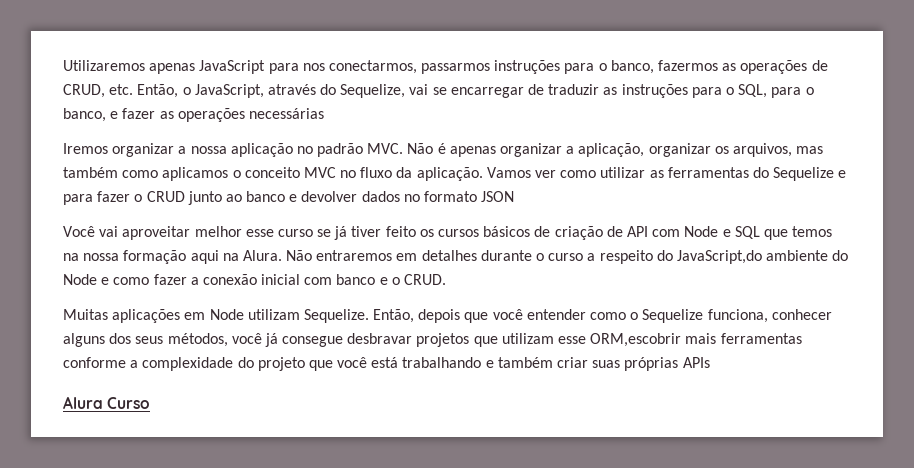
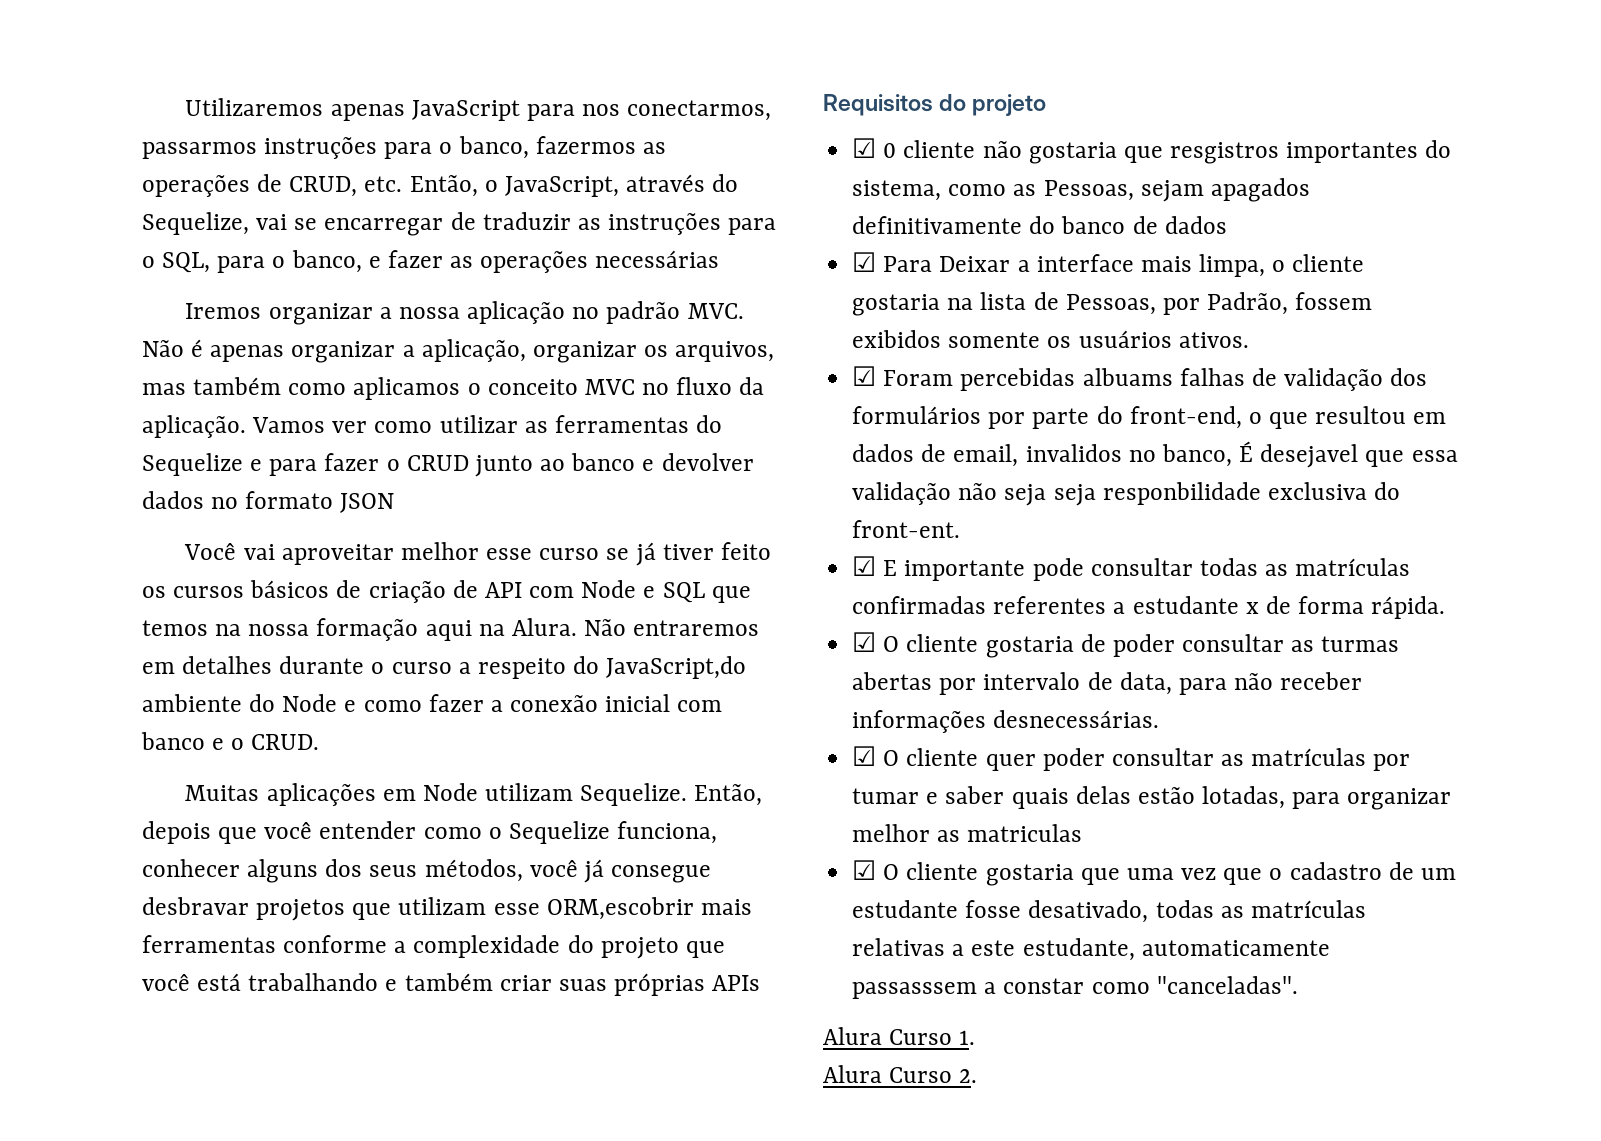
- Alura Curso
+ Requisitos do projeto
+ ☑ 0 cliente não gostaria que resgistros importantes do sistema, como as Pessoas, sejam apagados definitivamente do banco de dados
+ ☑ Para Deixar a interface mais limpa, o cliente gostaria na lista de Pessoas, por Padrão, fossem exibidos somente os usuários ativos.
+ ☑ Foram percebidas albuams falhas de validação dos formulários por parte do front-end, o que resultou em dados de email, invalidos no banco, É desejavel que essa validação não seja seja responbilidade exclusiva do front-ent.
+ ☑ E importante pode consultar todas as matrículas confirmadas referentes a estudante x de forma rápida.
+ ☑ O cliente gostaria de poder consultar as turmas abertas por intervalo de data, para não receber informações desnecessárias.
+ ☑ O cliente quer poder consultar as matrículas por tumar e saber quais delas estão lotadas, para organizar melhor as matriculas
+ ☑ O cliente gostaria que uma vez que o cadastro de um estudante fosse desativado, todas as matrículas relativas a este estudante, automaticamente passasssem a constar como "canceladas".
+ Alura Curso 1.
+ Alura Curso 2.

